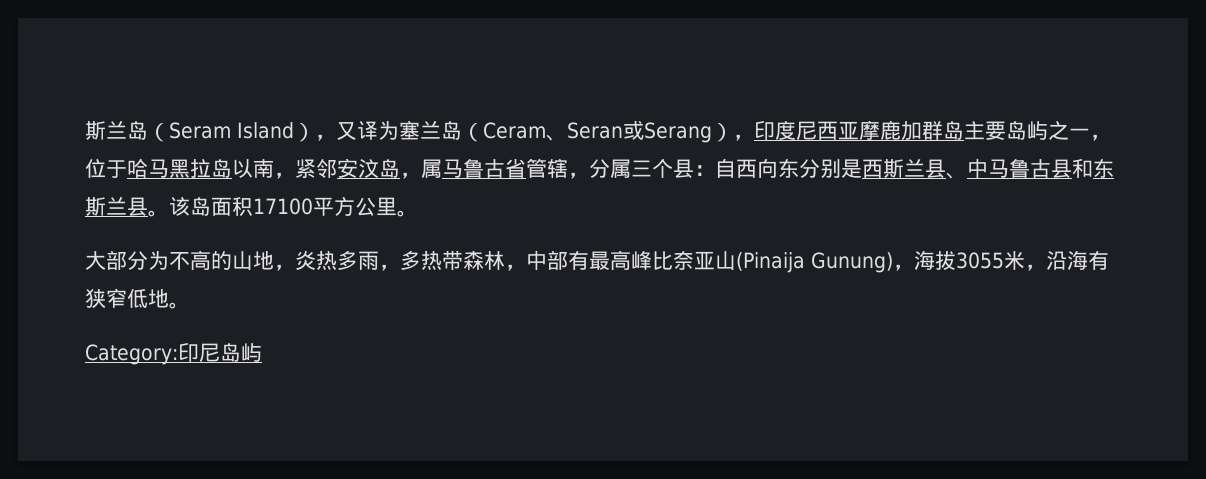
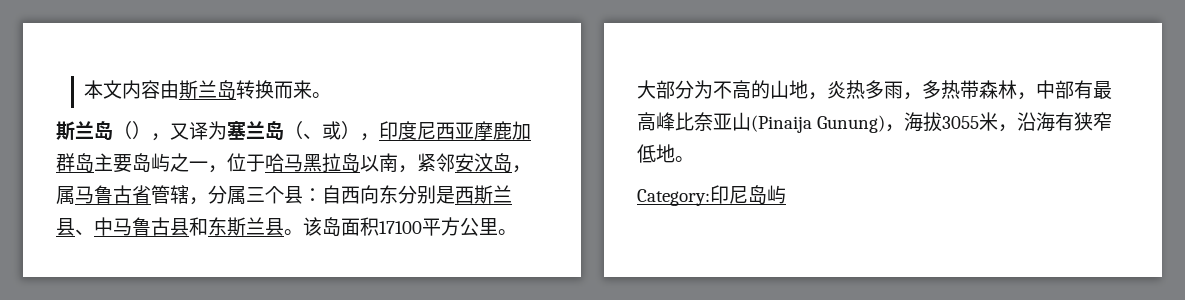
- 斯兰岛（Seram Island），又译为塞兰岛（Ceram、Seran或Serang），印度尼西亚摩鹿加群岛主要岛屿之一，位于哈马黑拉岛以南，紧邻安汶岛，属马鲁古省管辖，分属三个县：自西向东分别是西斯兰县、中马鲁古县和东斯兰县。
+ 本文内容由斯兰岛转换而来。
+ 斯兰岛（），又译为塞兰岛（、或），印度尼西亚摩鹿加群岛主要岛屿之一，位于哈马黑拉岛以南，紧邻安汶岛，属马鲁古省管辖，分属三个县：自西向东分别是西斯兰县、中马鲁古县和东斯兰县。

